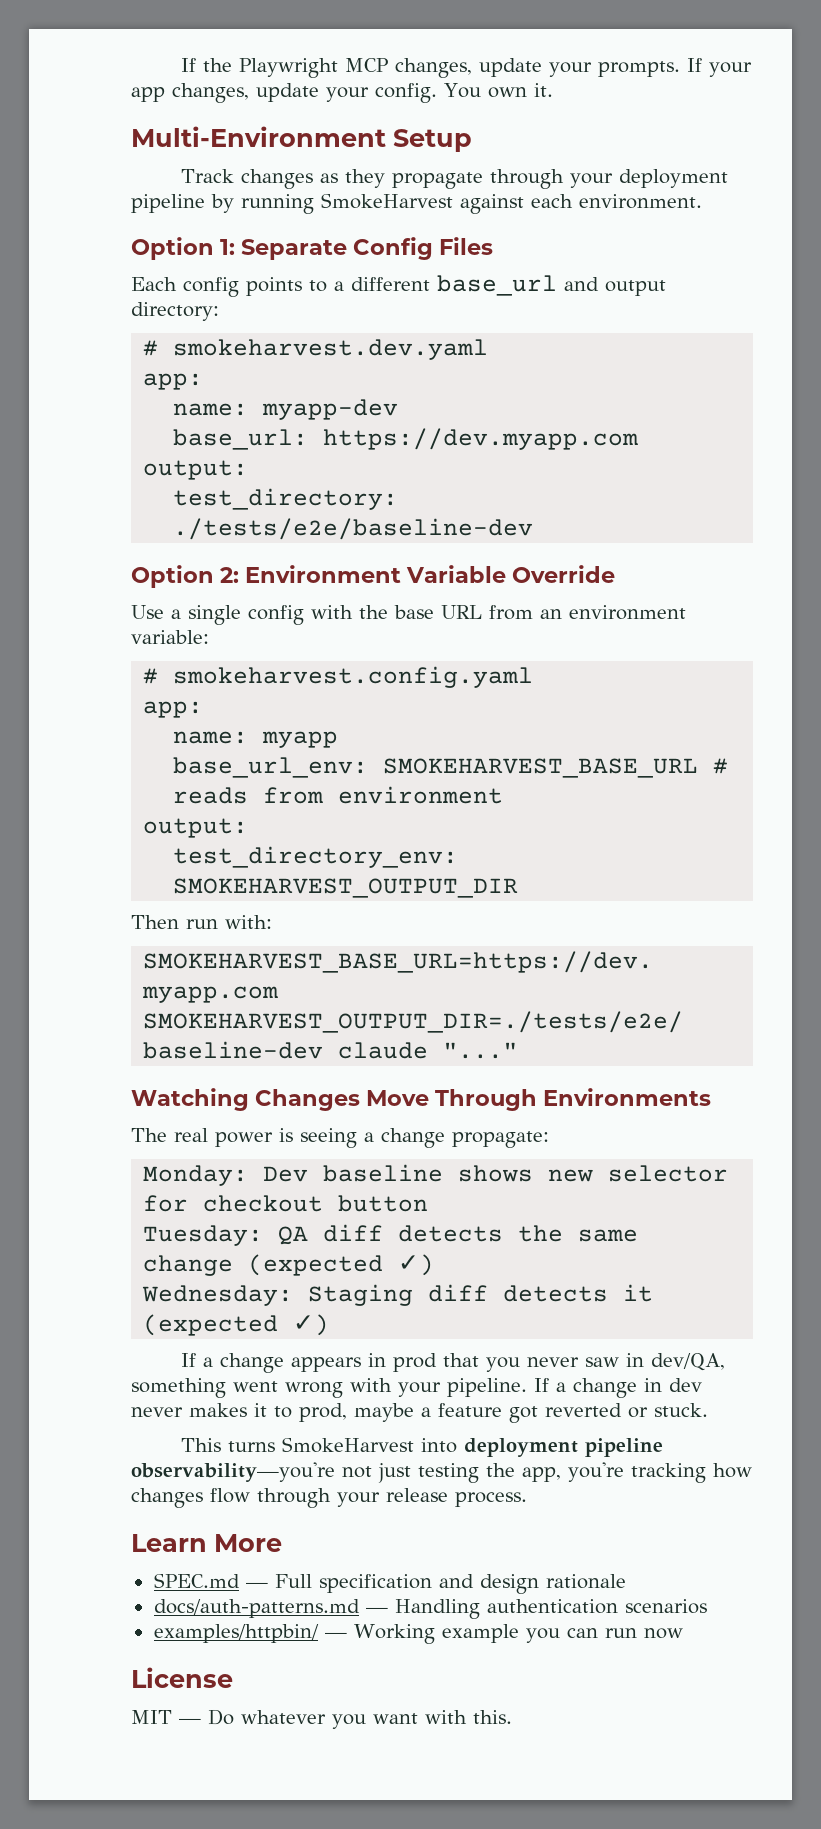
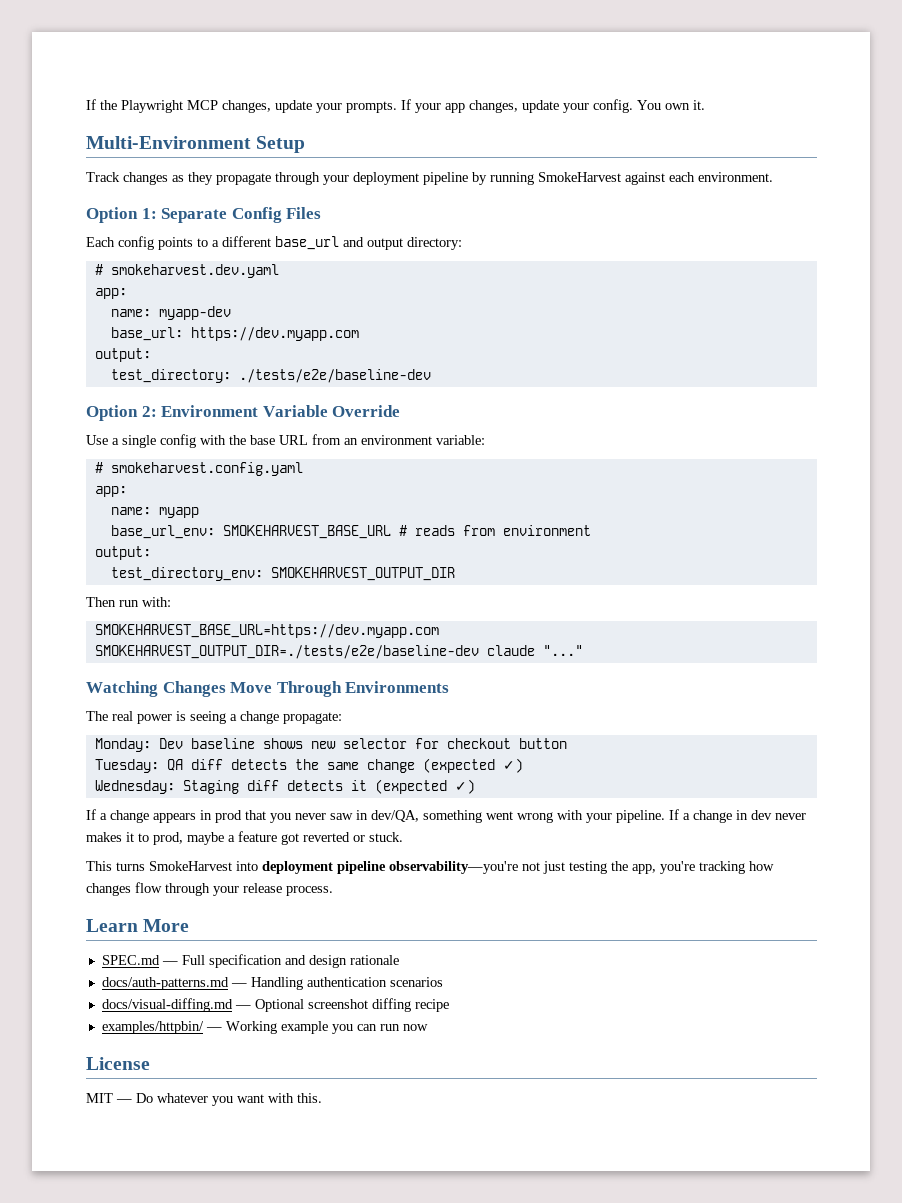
+ docs/visual-diffing.md — Optional screenshot diffing recipe

